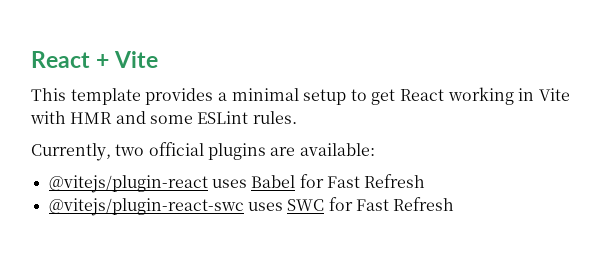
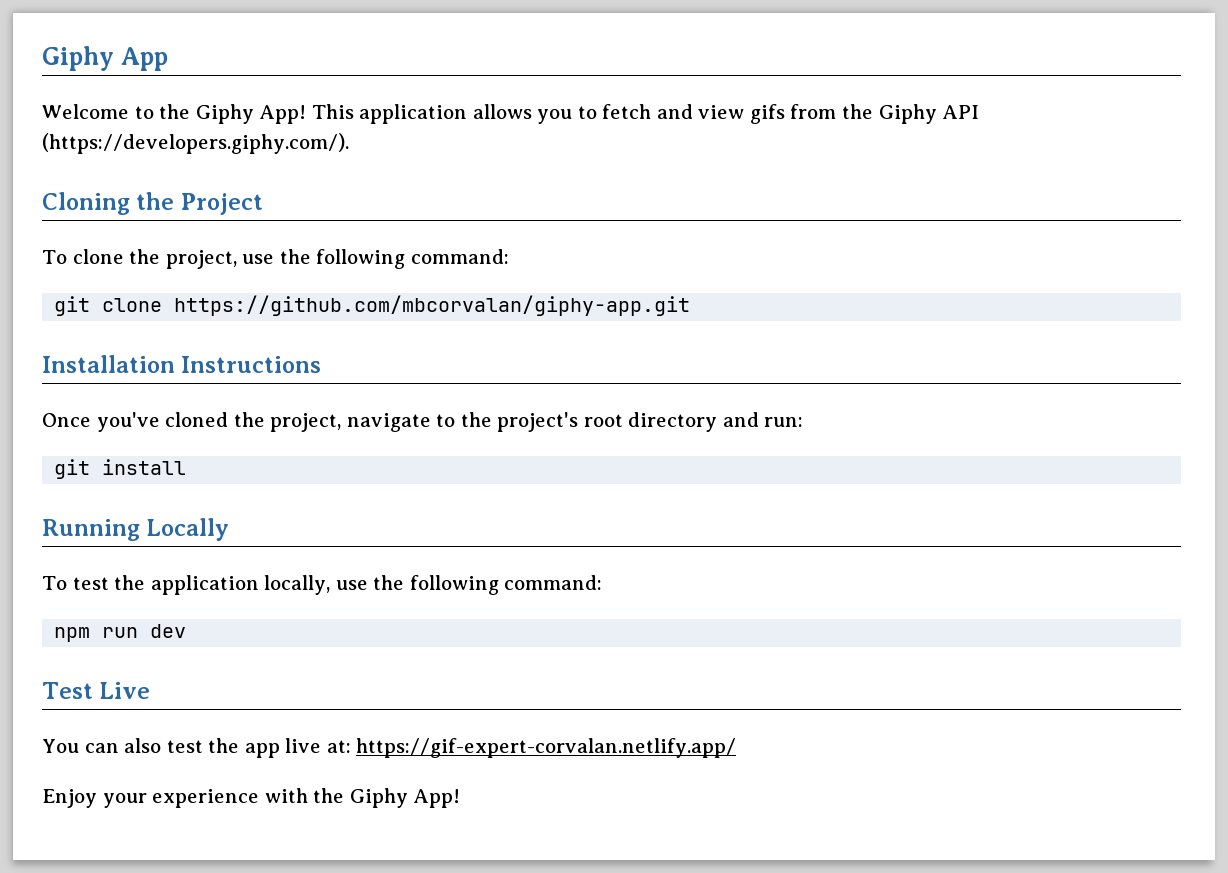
- React + Vite
- This template provides a minimal setup to get React working in Vite with HMR and some ESLint rules.
- Currently, two official plugins are available:
- @vitejs/plugin-react uses Babel for Fast Refresh
- @vitejs/plugin-react-swc uses SWC for Fast Refresh
+ Giphy App
+ Welcome to the Giphy App! This application allows you to fetch and view gifs from the Giphy API (https://developers.giphy.com/).
+ Cloning the Project
+ To clone the project, use the following command:
+ git clone https://github.com/mbcorvalan/giphy-app.git
+ Installation Instructions
+ Once you've cloned the project, navigate to the project's root directory and run:
+ git install
+ Running Locally
+ To test the application locally, use the following command:
+ npm run dev
+ Test Live
+ You can also test the app live at: https://gif-expert-corvalan.netlify.app/
+ Enjoy your experience with the Giphy App!

